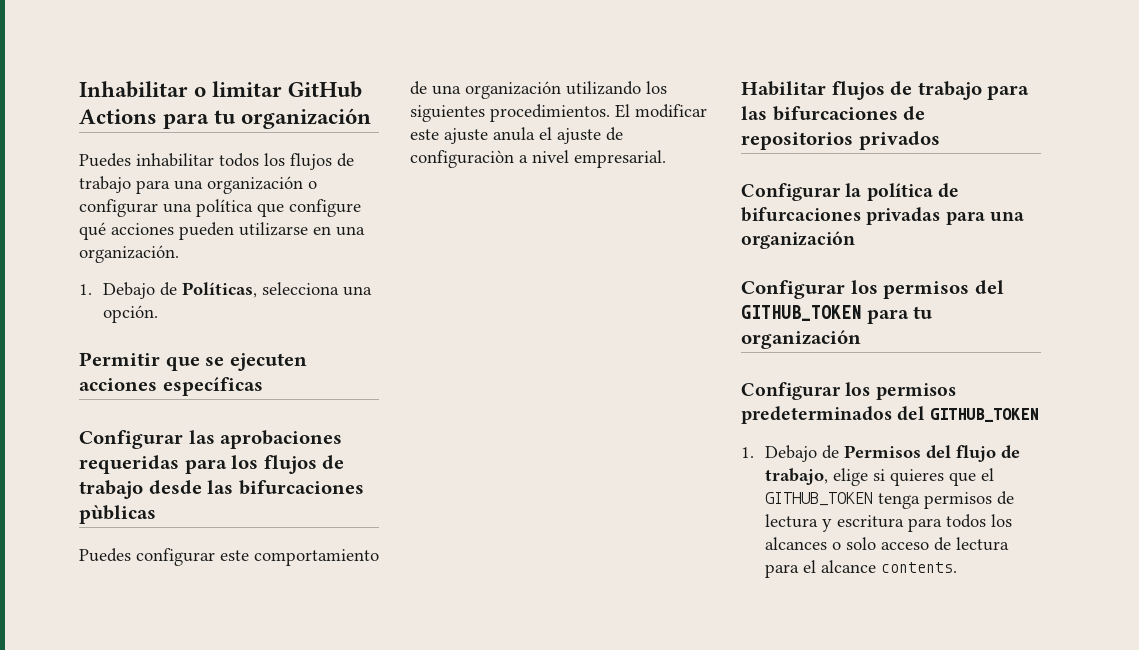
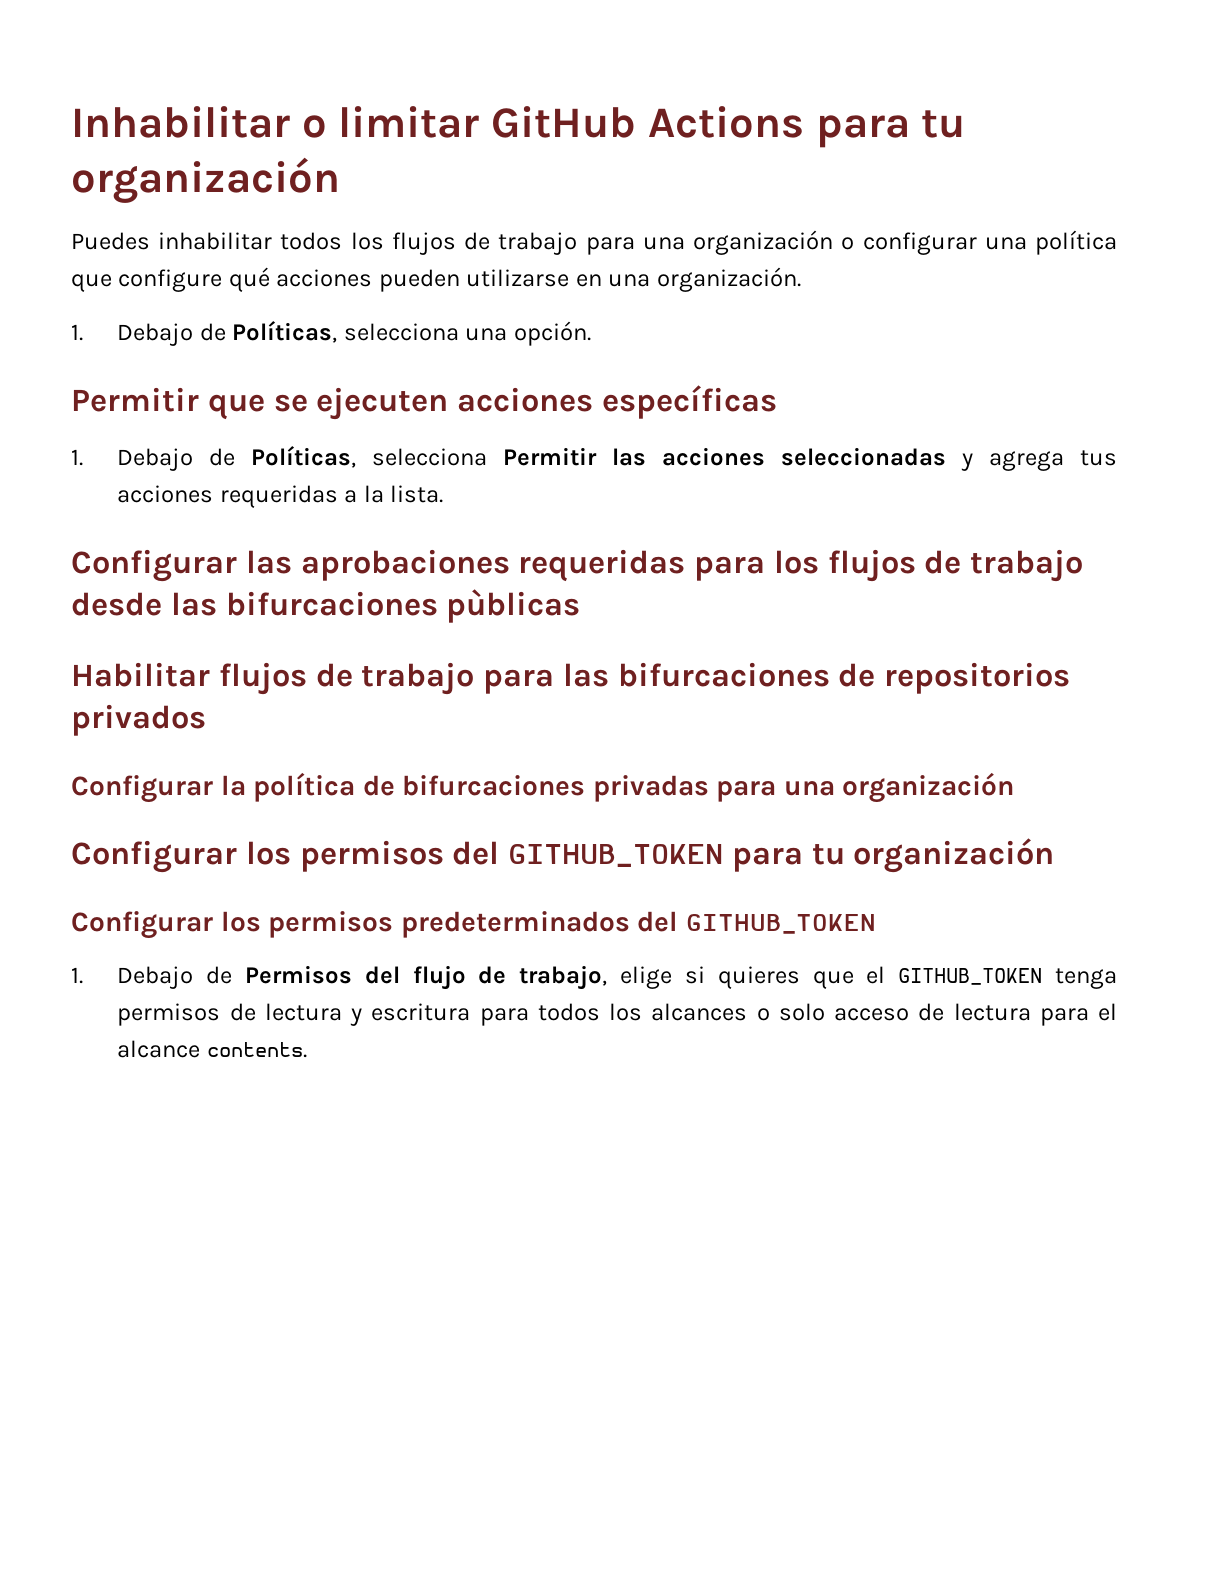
+ 1. Debajo de Políticas, selecciona Permitir las acciones seleccionadas y agrega tus acciones requeridas a la lista.
- Puedes configurar este comportamiento de una organización utilizando los siguientes procedimientos. El modificar este ajuste anula el ajuste de configuraciòn a nivel empresarial.

